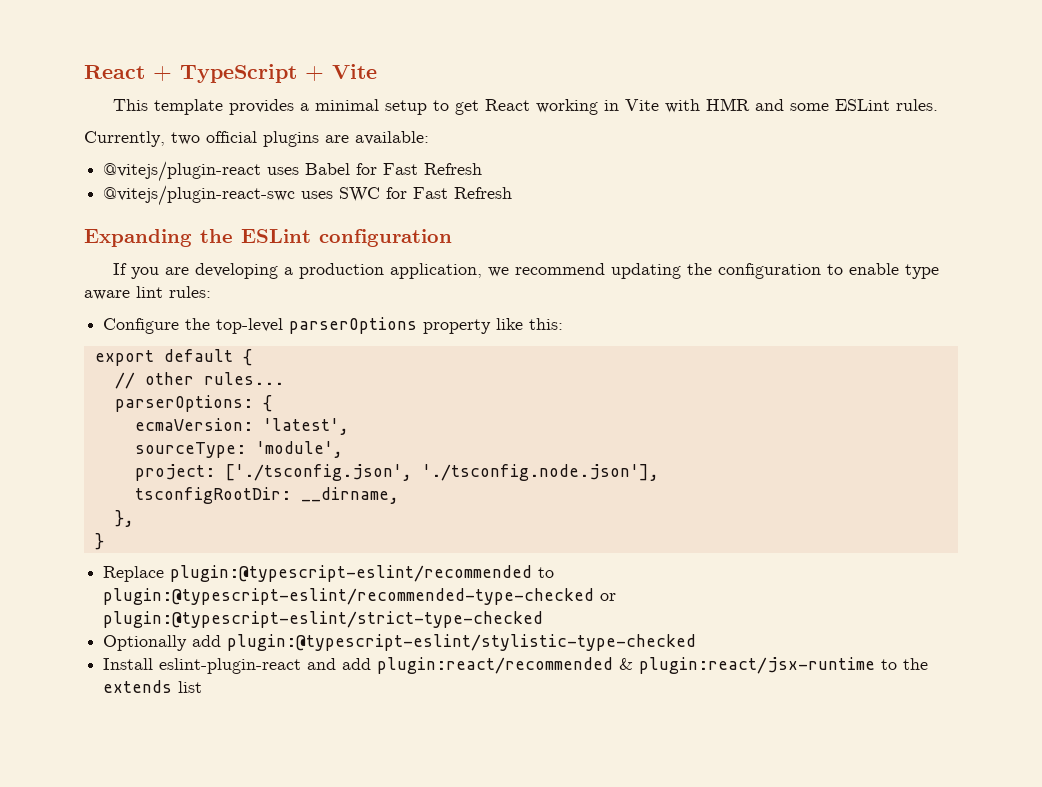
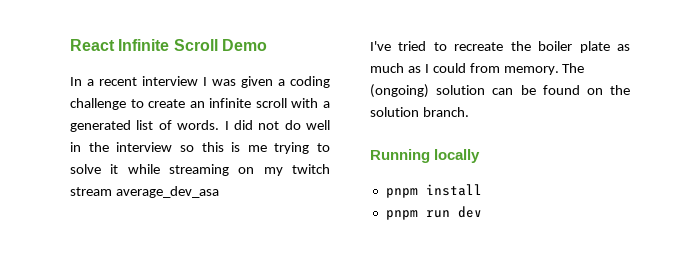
- React + TypeScript + Vite
- This template provides a minimal setup to get React working in Vite with HMR and some ESLint rules.
- Currently, two official plugins are available:
- @vitejs/plugin-react uses Babel for Fast Refresh
- @vitejs/plugin-react-swc uses SWC for Fast Refresh
- Expanding the ESLint configuration
- If you are developing a production application, we recommend updating the configuration to enable type aware lint rules:
- Configure the top-level parserOptions property like this:
- export default {
- // other rules...
- parserOptions: {
- ecmaVersion: 'latest',
- sourceType: 'module',
- project: ['./tsconfig.json', './tsconfig.node.json'],
- tsconfigRootDir: __dirname,
- },
- }
- Replace plugin:@typescript-eslint/recommended to plugin:@typescript-eslint/recommended-type-checked or plugin:@typescript-eslint/strict-type-checked
- Optionally add plugin:@typescript-eslint/stylistic-type-checked
- Install eslint-plugin-react and add plugin:react/recommended & plugin:react/jsx-runtime to the extends list
+ React Infinite Scroll Demo
+ In a recent interview I was given a coding challenge to create an infinite scroll with a generated list of words. I did not do well in the interview so this is me trying to solve it while streaming on my twitch stream average_dev_asa
+ I've tried to recreate the boiler plate as much as I could from memory. The (ongoing) solution can be found on the solution branch.
+ Running locally
+ pnpm install
+ pnpm run dev

